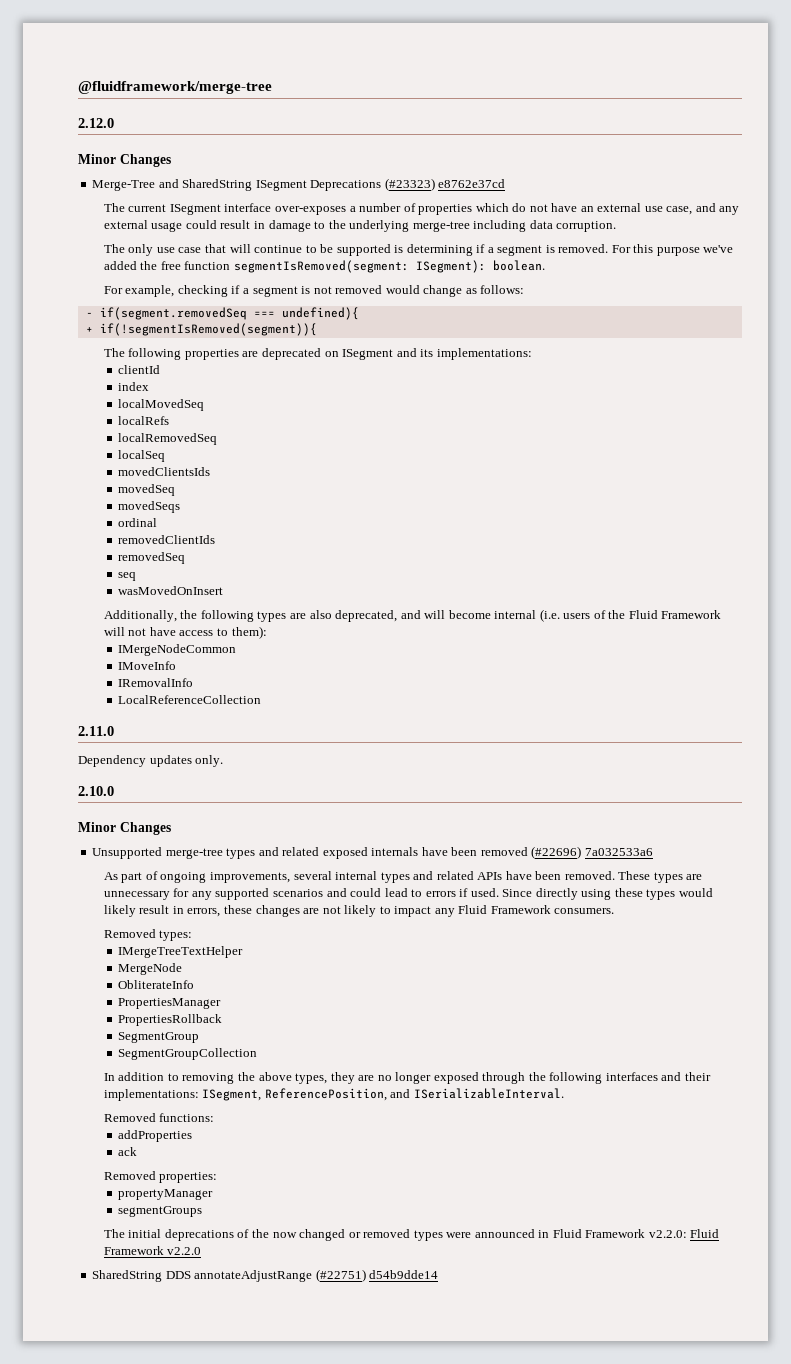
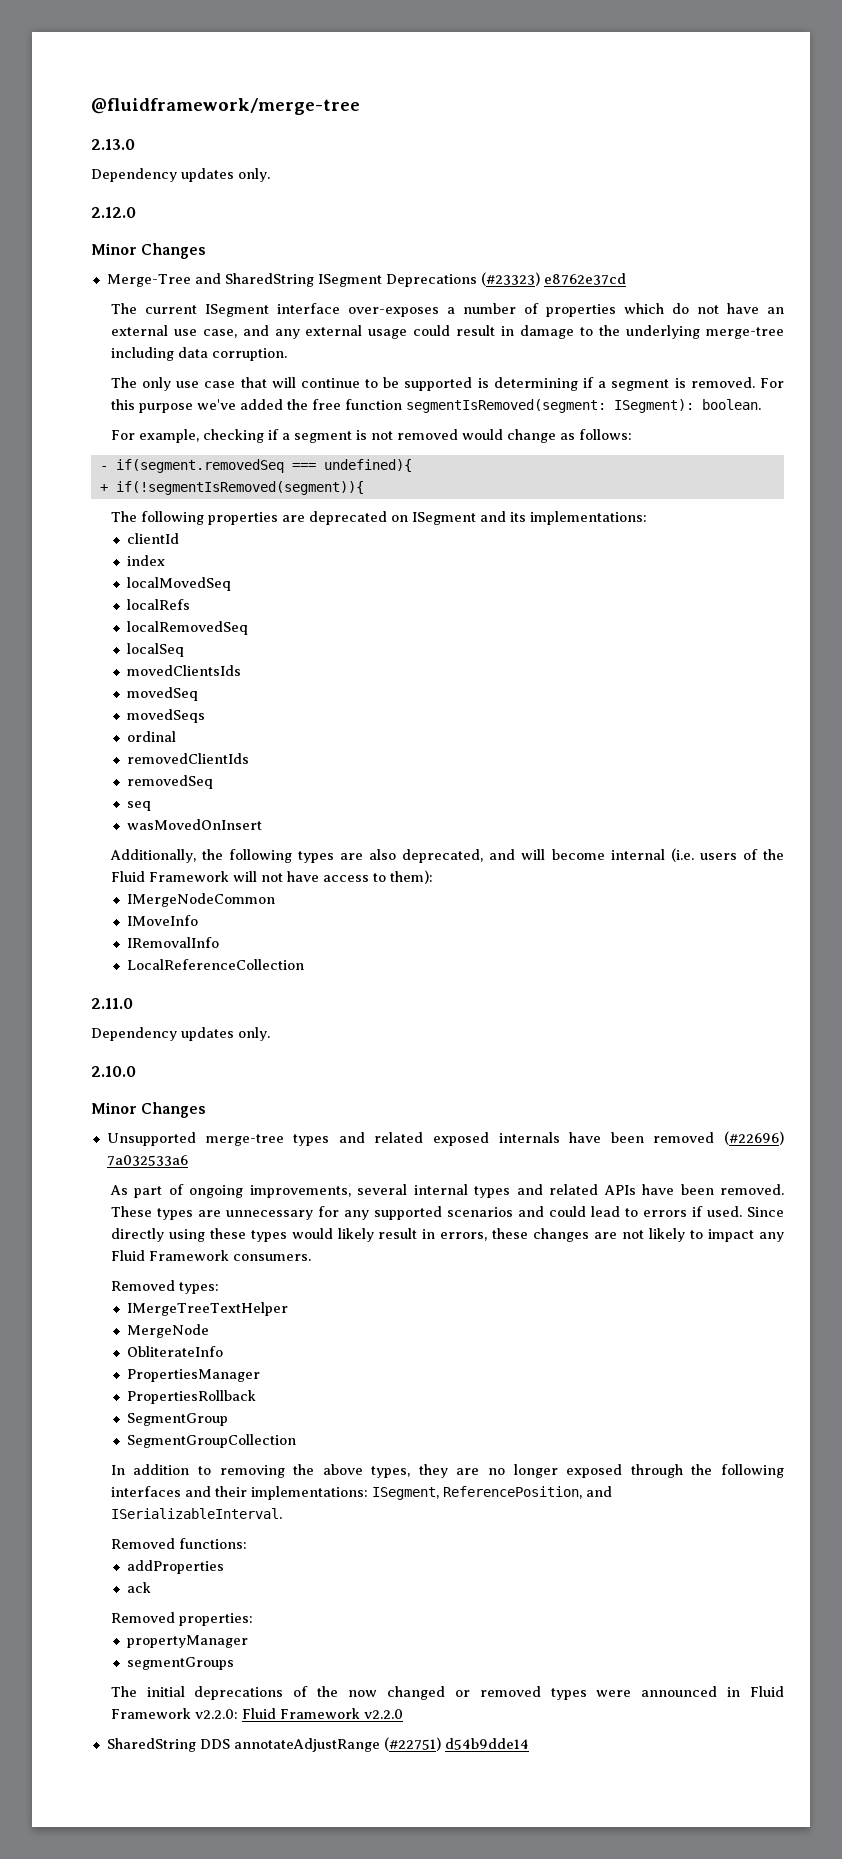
+ 2.13.0
+ Dependency updates only.

